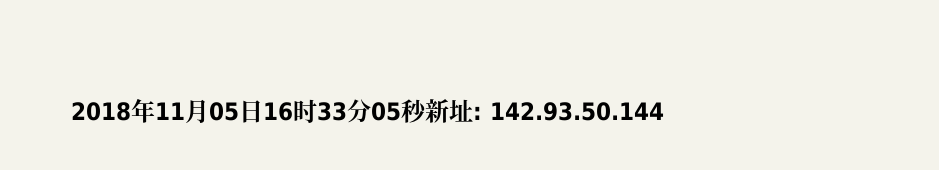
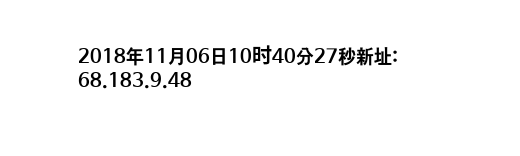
- 2018年11月05日16时33分05秒新址: 142.93.50.144
+ 2018年11月06日10时40分27秒新址: 68.183.9.48

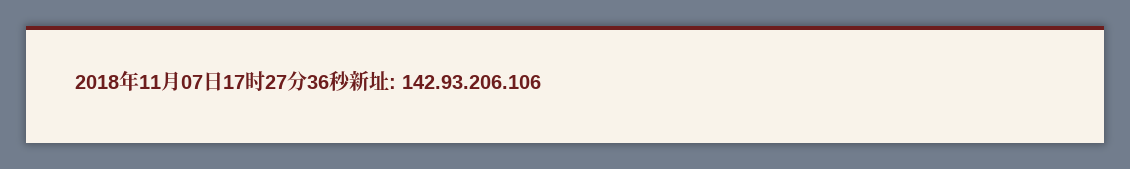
- 2018年11月06日10时40分27秒新址: 68.183.9.48
+ 2018年11月07日17时27分36秒新址: 142.93.206.106

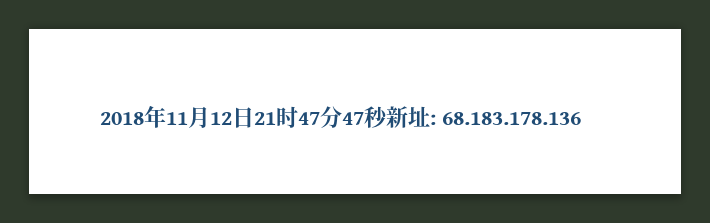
- 2018年11月07日17时27分36秒新址: 142.93.206.106
+ 2018年11月12日21时47分47秒新址: 68.183.178.136

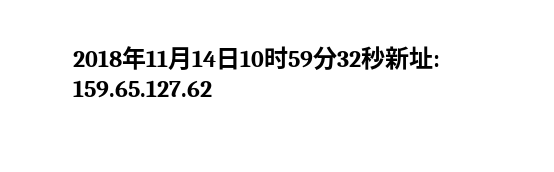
- 2018年11月12日21时47分47秒新址: 68.183.178.136
+ 2018年11月14日10时59分32秒新址: 159.65.127.62

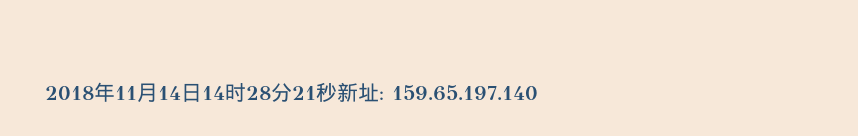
- 2018年11月14日10时59分32秒新址: 159.65.127.62
+ 2018年11月14日14时28分21秒新址: 159.65.197.140

